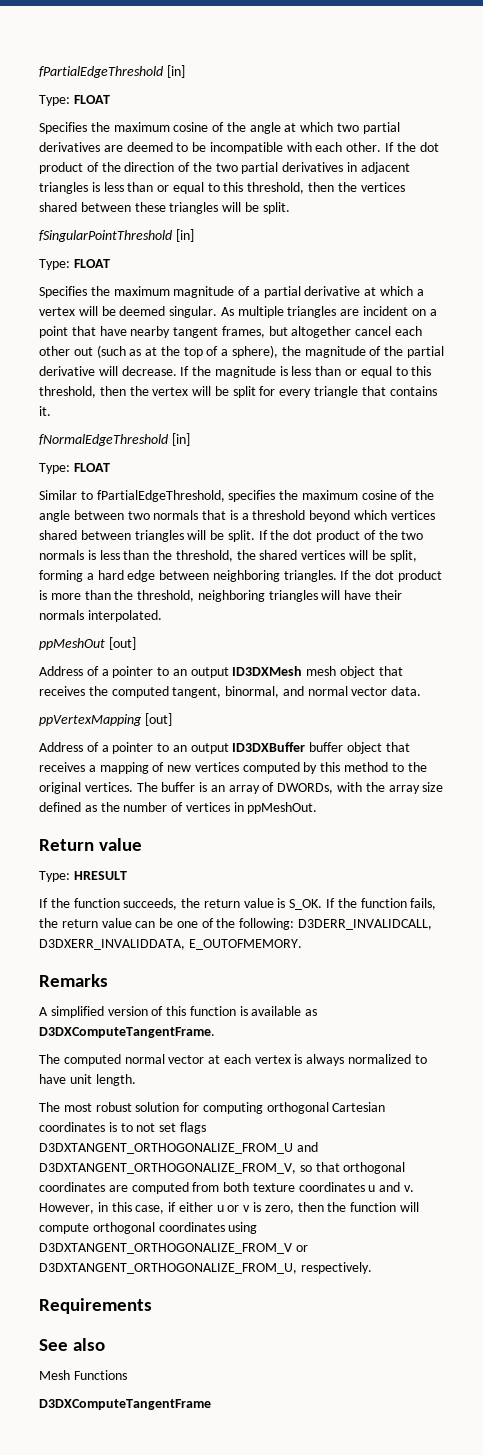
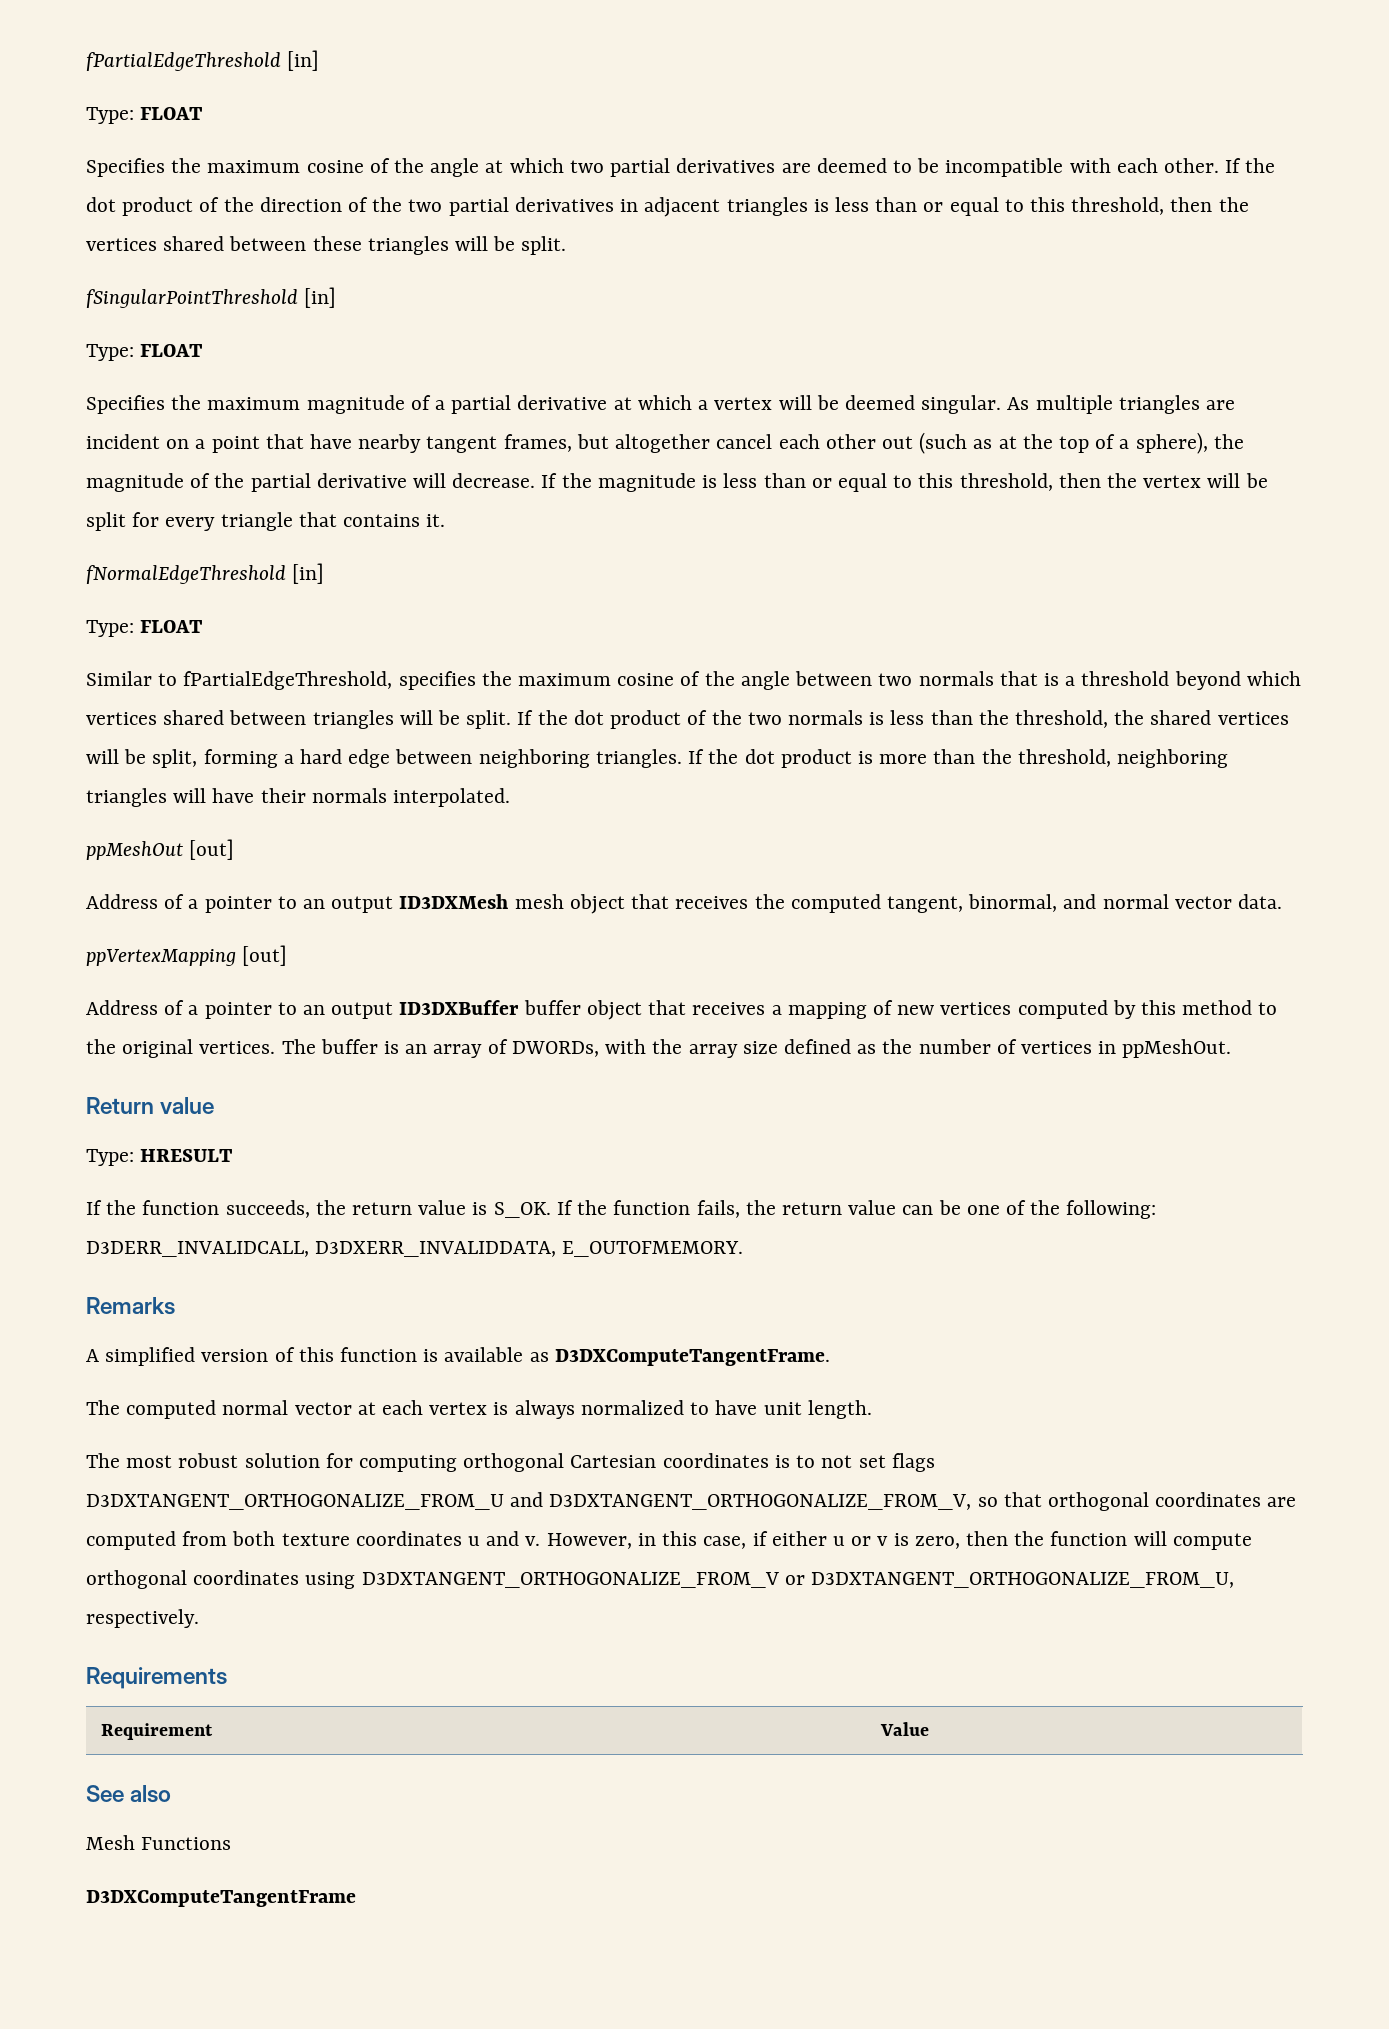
+ Requirement | Value

